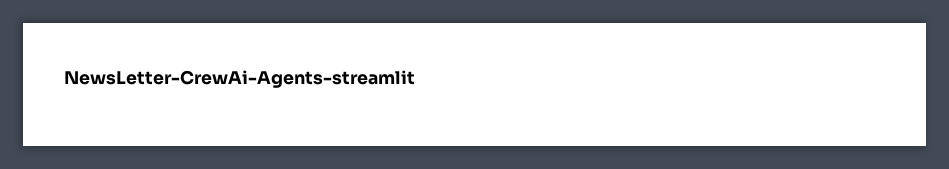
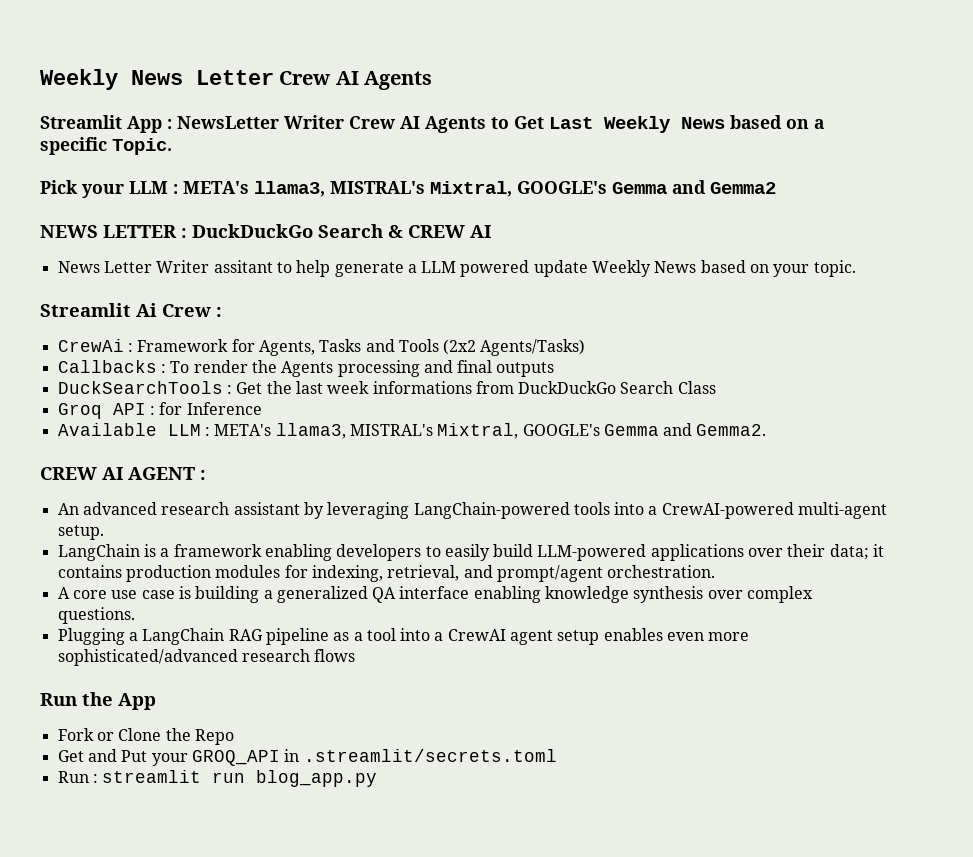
- NewsLetter-CrewAi-Agents-streamlit
+ Weekly News Letter Crew AI Agents
+ Streamlit App : NewsLetter Writer Crew AI Agents to Get Last Weekly News based on a specific Topic.
+ Pick your LLM : META's llama3, MISTRAL's Mixtral, GOOGLE's Gemma and Gemma2
+ NEWS LETTER : DuckDuckGo Search & CREW AI
+ News Letter Writer assitant to help generate a LLM powered update Weekly News based on your topic.
+ Streamlit Ai Crew :
+ CrewAi : Framework for Agents, Tasks and Tools (2x2 Agents/Tasks)
+ Callbacks : To render the Agents processing and final outputs
+ DuckSearchTools : Get the last week informations from DuckDuckGo Search Class
+ Groq API : for Inference
+ Available LLM : META's llama3, MISTRAL's Mixtral, GOOGLE's Gemma and Gemma2.
+ CREW AI AGENT :
+ An advanced research assistant by leveraging LangChain-powered tools into a CrewAI-powered multi-agent setup.
+ LangChain is a framework enabling developers to easily build LLM-powered applications over their data; it contains production modules for indexing, retrieval, and prompt/agent orchestration.
+ A core use case is building a generalized QA interface enabling knowledge synthesis over complex questions.
+ Plugging a LangChain RAG pipeline as a tool into a CrewAI agent setup enables even more sophisticated/advanced research flows
+ Run the App
+ Fork or Clone the Repo
+ Get and Put your GROQ_API in .streamlit/secrets.toml
+ Run : streamlit run blog_app.py

